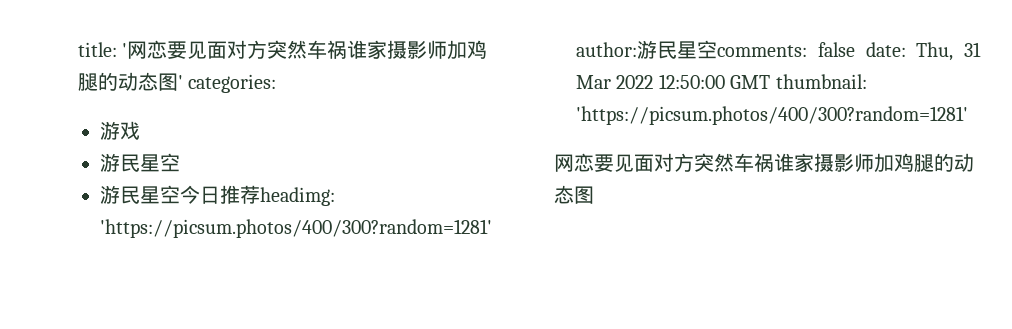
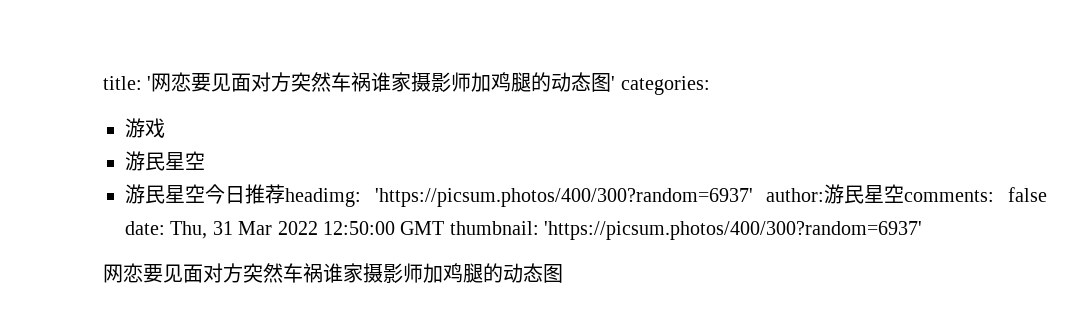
- 游民星空今日推荐headimg: 'https://picsum.photos/400/300?random=1281' author:游民星空comments: false date: Thu, 31 Mar 2022 12:50:00 GMT thumbnail: 'https://picsum.photos/400/300?random=1281'
+ 游民星空今日推荐headimg: 'https://picsum.photos/400/300?random=6937' author:游民星空comments: false date: Thu, 31 Mar 2022 12:50:00 GMT thumbnail: 'https://picsum.photos/400/300?random=6937'

